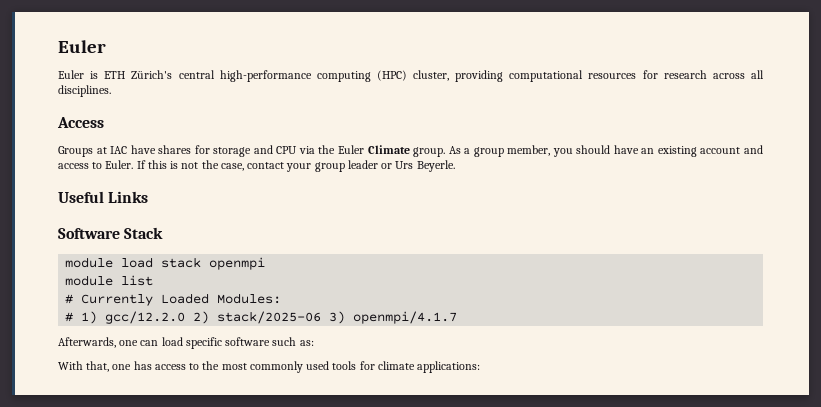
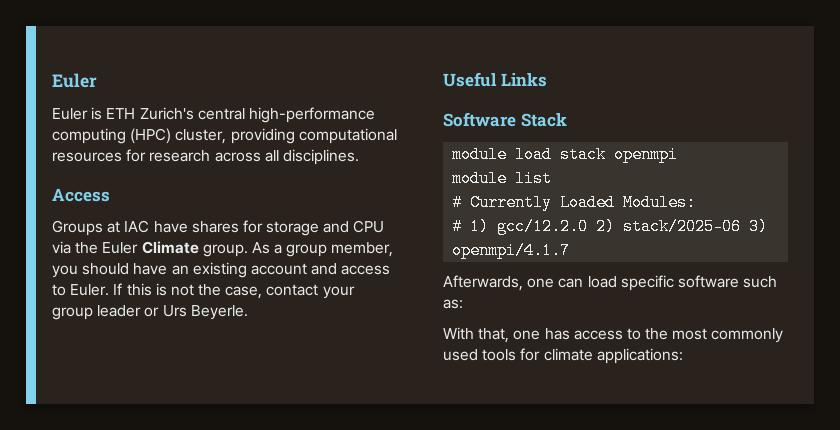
- Euler is ETH Zürich's central high-performance computing (HPC) cluster, providing computational resources for research across all disciplines.
+ Euler is ETH Zurich's central high-performance computing (HPC) cluster, providing computational resources for research across all disciplines.

